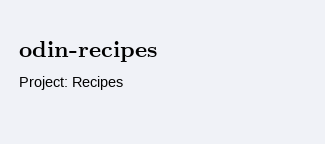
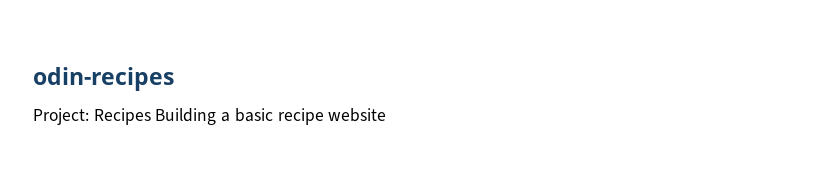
- Project: Recipes
+ Project: Recipes Building a basic recipe website

